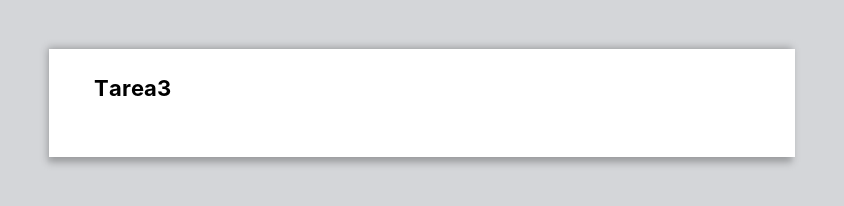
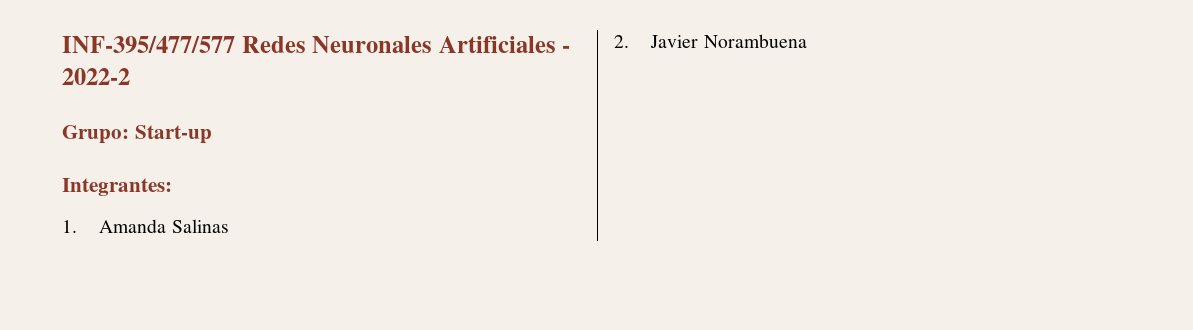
- Tarea3
+ INF-395/477/577 Redes Neuronales Artificiales - 2022-2
+ Grupo: Start-up
+ Integrantes:
+ 1. Amanda Salinas
+ 2. Javier Norambuena

